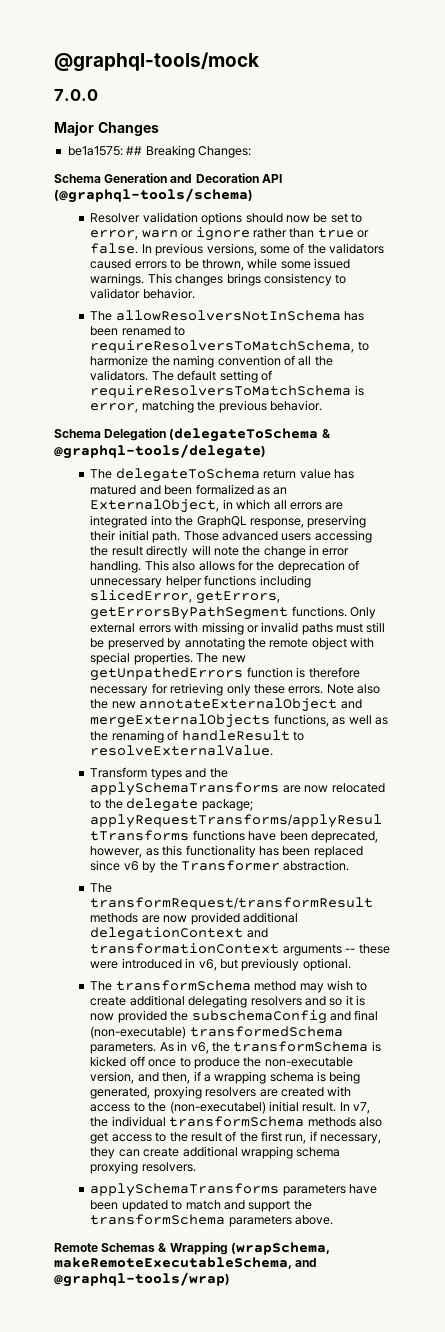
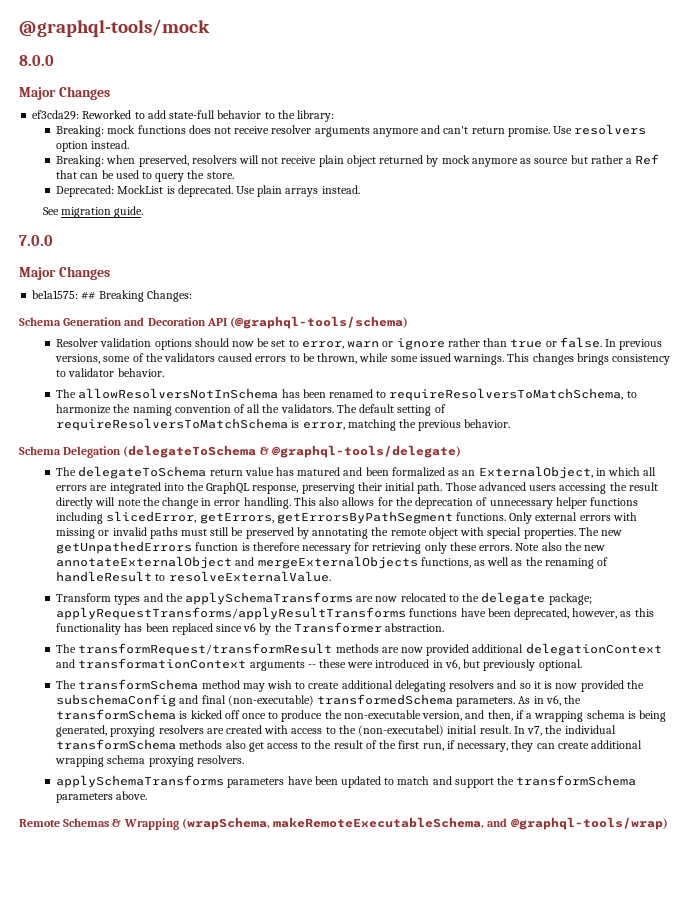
+ 8.0.0
+ Major Changes
+ ef3cda29: Reworked to add state-full behavior to the library:
+ Breaking: mock functions does not receive resolver arguments anymore and can't return promise. Use resolvers option instead.
+ Breaking: when preserved, resolvers will not receive plain object returned by mock anymore as source but rather a Ref that can be used to query the store.
+ Deprecated: MockList is deprecated. Use plain arrays instead.
+ See migration guide.

